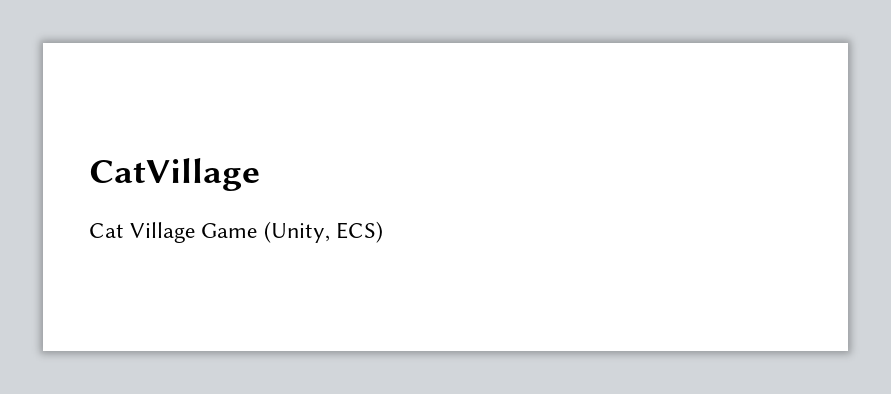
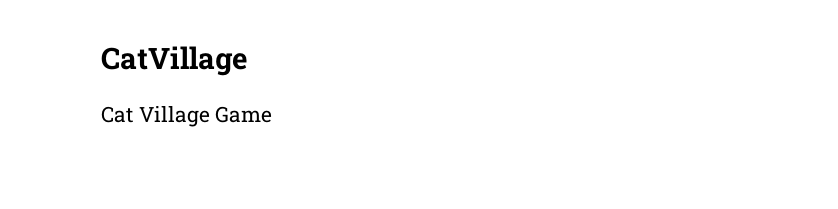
- Cat Village Game (Unity, ECS)
+ Cat Village Game

